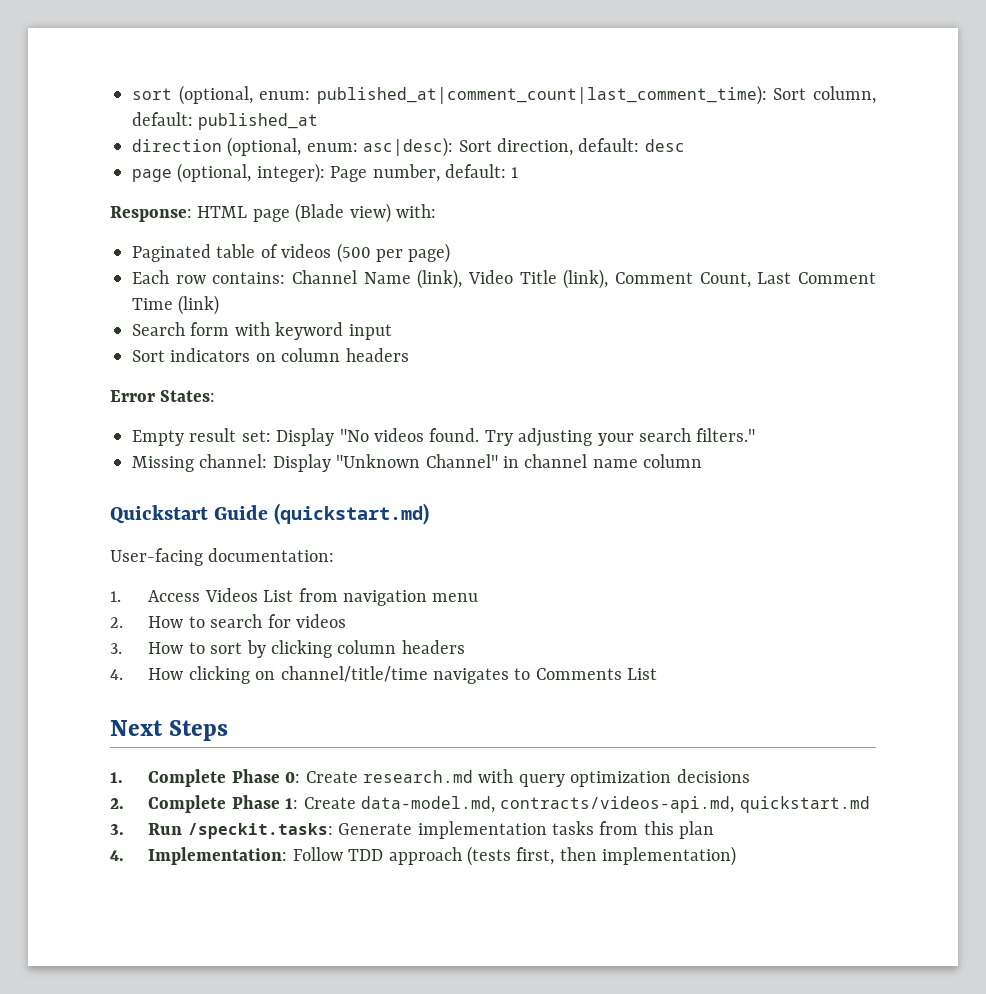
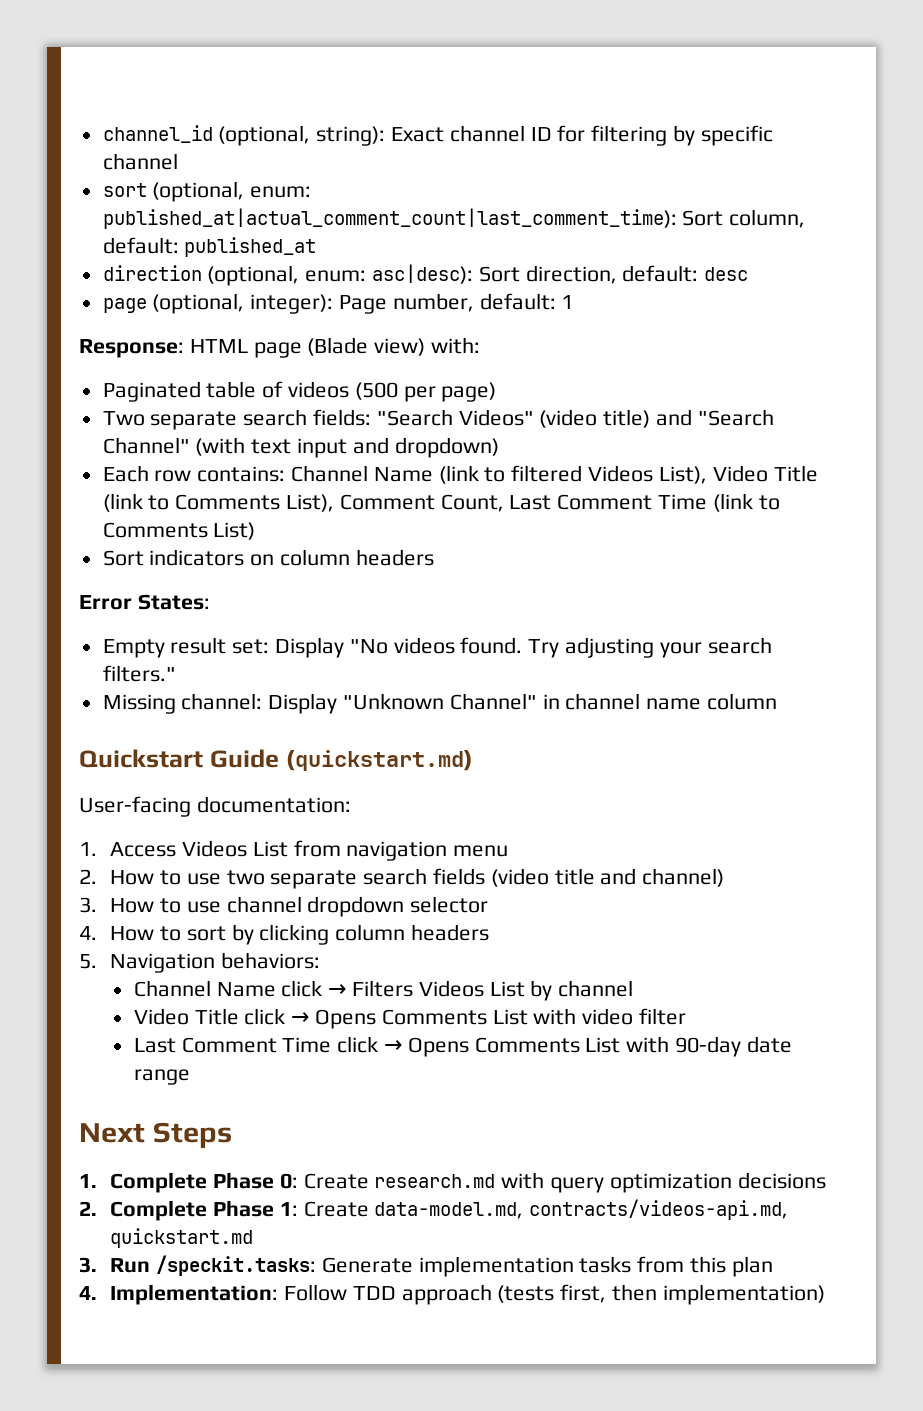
+ channel_id (optional, string): Exact channel ID for filtering by specific channel
- sort (optional, enum: published_at|comment_count|last_comment_time): Sort column, default: published_at
+ sort (optional, enum: published_at|actual_comment_count|last_comment_time): Sort column, default: published_at
+ Two separate search fields: "Search Videos" (video title) and "Search Channel" (with text input and dropdown)
- Each row contains: Channel Name (link), Video Title (link), Comment Count, Last Comment Time (link)
- Search form with keyword input
+ Each row contains: Channel Name (link to filtered Videos List), Video Title (link to Comments List), Comment Count, Last Comment Time (link to Comments List)
- 2. How to search for videos
- 3. How to sort by clicking column headers
+ 2. How to use two separate search fields (video title and channel)
+ 3. How to use channel dropdown selector
+ 4. How to sort by clicking column headers
- 4. How clicking on channel/title/time navigates to Comments List
+ 5. Navigation behaviors:
+ Channel Name click → Filters Videos List by channel
+ Video Title click → Opens Comments List with video filter
+ Last Comment Time click → Opens Comments List with 90-day date range

